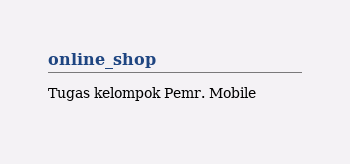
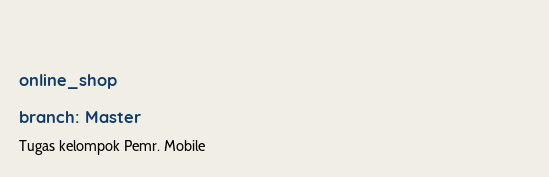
+ branch: Master

